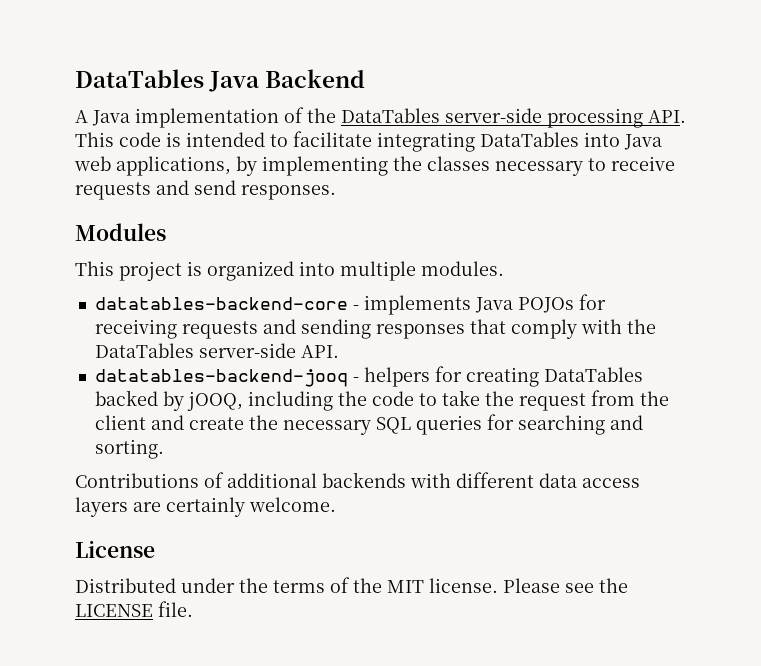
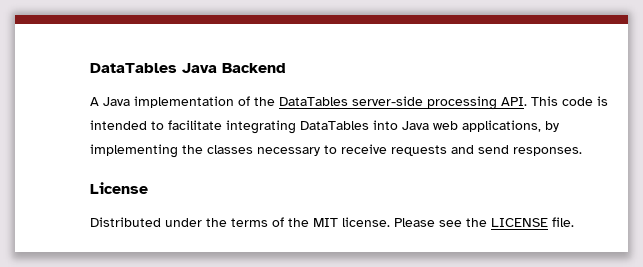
- Modules
- This project is organized into multiple modules.
- datatables-backend-core - implements Java POJOs for receiving requests and sending responses that comply with the DataTables server-side API.
- datatables-backend-jooq - helpers for creating DataTables backed by jOOQ, including the code to take the request from the client and create the necessary SQL queries for searching and sorting.
- Contributions of additional backends with different data access layers are certainly welcome.

